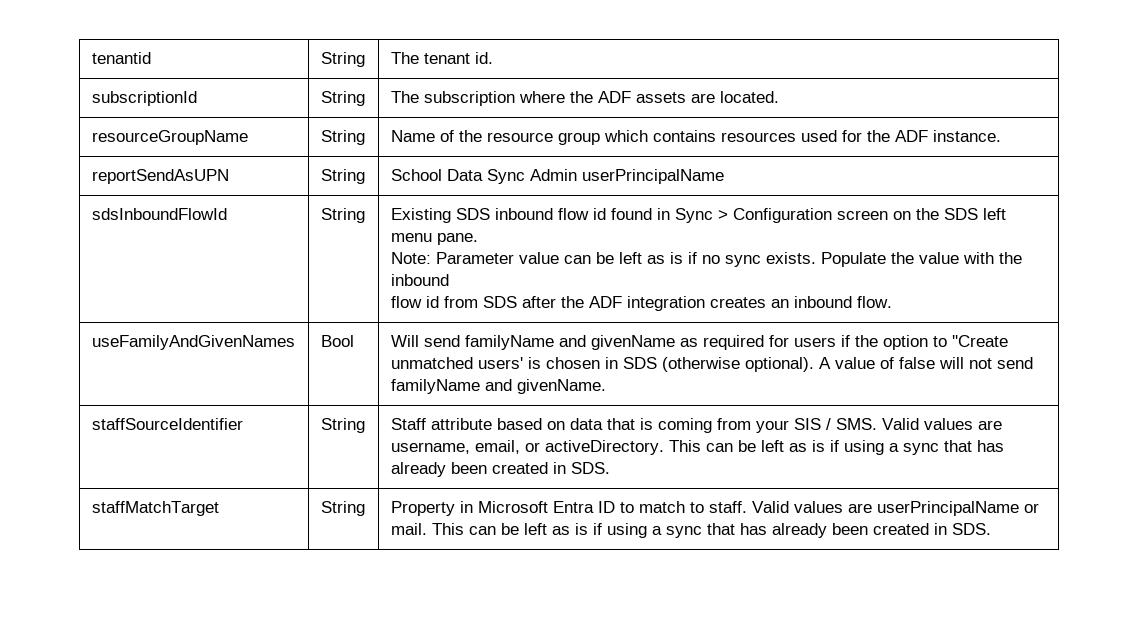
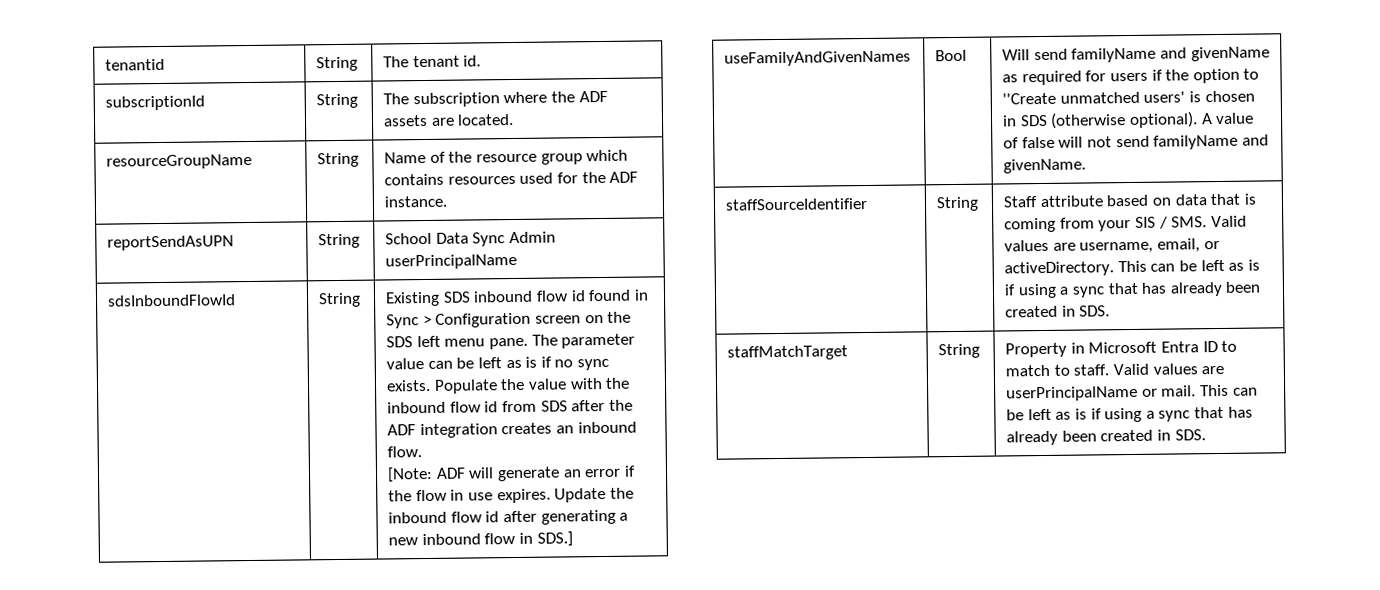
- Existing SDS inbound flow id found in Sync > Configuration screen on the SDS left menu pane.
- Note: Parameter value can be left as is if no sync exists.
+ Existing SDS inbound flow id found in Sync > Configuration screen on the SDS left menu pane. The parameter value can be left as is if no sync exists.
- Populate the value with the inbound
- flow id from SDS after the ADF integration creates an inbound flow.
+ Populate the value with the inbound flow id from SDS after the ADF integration creates an inbound flow.
+ [Note: ADF will generate an error if the flow in use expires. Update the inbound flow id after generating a new inbound flow in SDS.]

